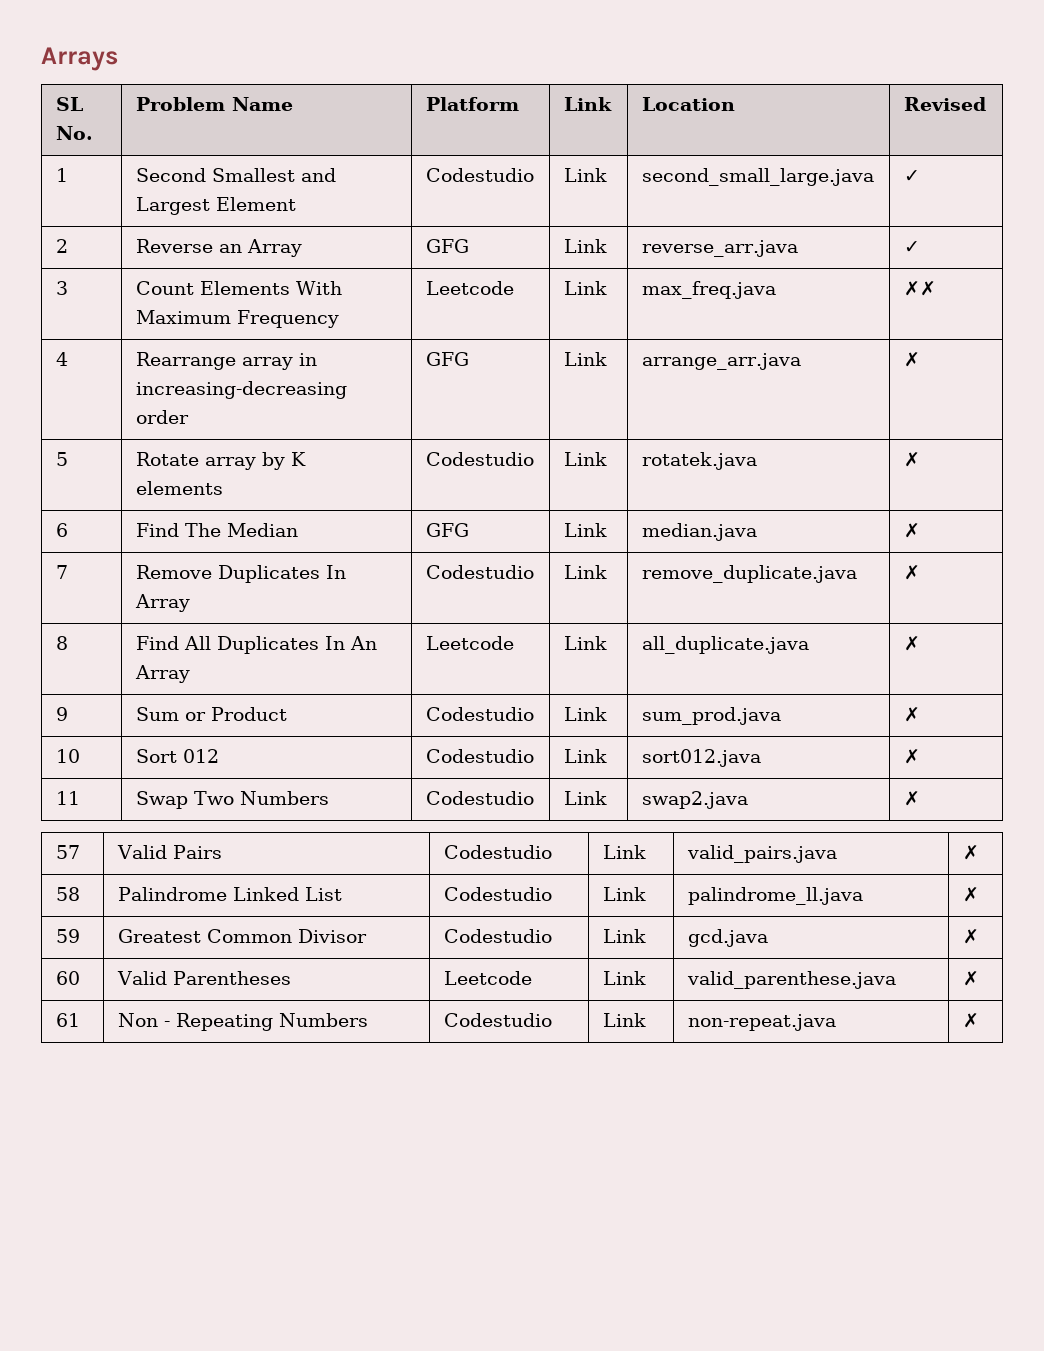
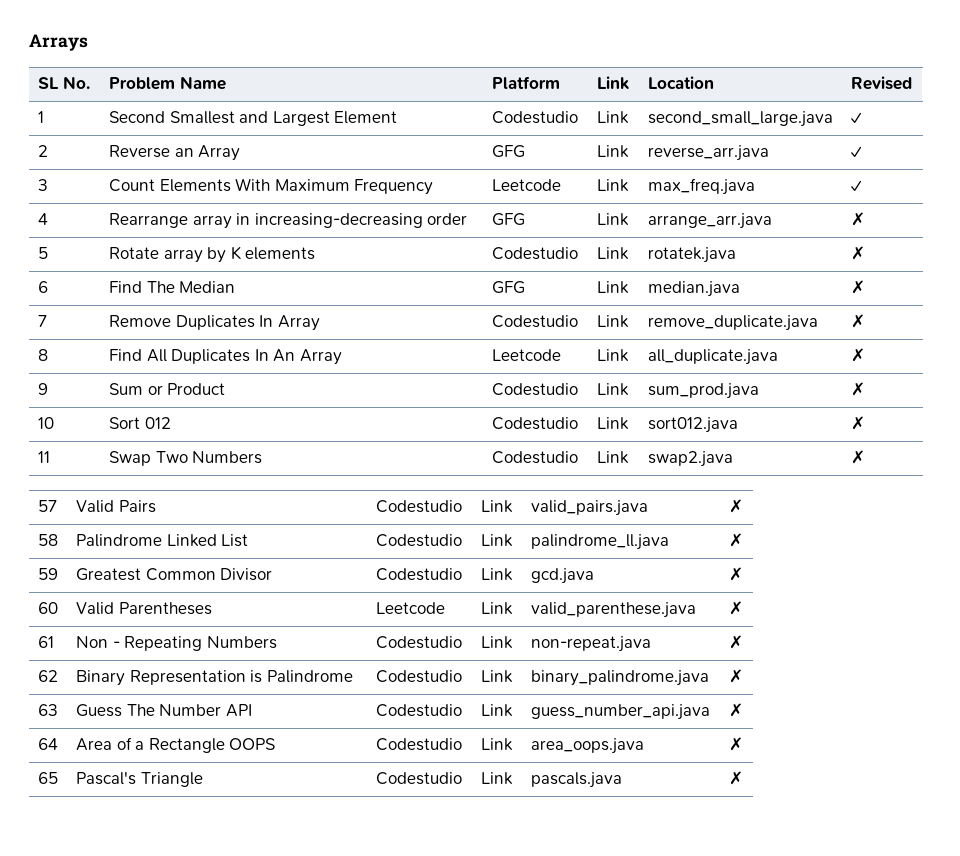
- 3 | Count Elements With Maximum Frequency | Leetcode | Link | max_freq.java | ✗✗
+ 3 | Count Elements With Maximum Frequency | Leetcode | Link | max_freq.java | ✓
+ 62 | Binary Representation is Palindrome | Codestudio | Link | binary_palindrome.java | ✗
+ 63 | Guess The Number API | Codestudio | Link | guess_number_api.java | ✗
+ 64 | Area of a Rectangle OOPS | Codestudio | Link | area_oops.java | ✗
+ 65 | Pascal's Triangle | Codestudio | Link | pascals.java | ✗

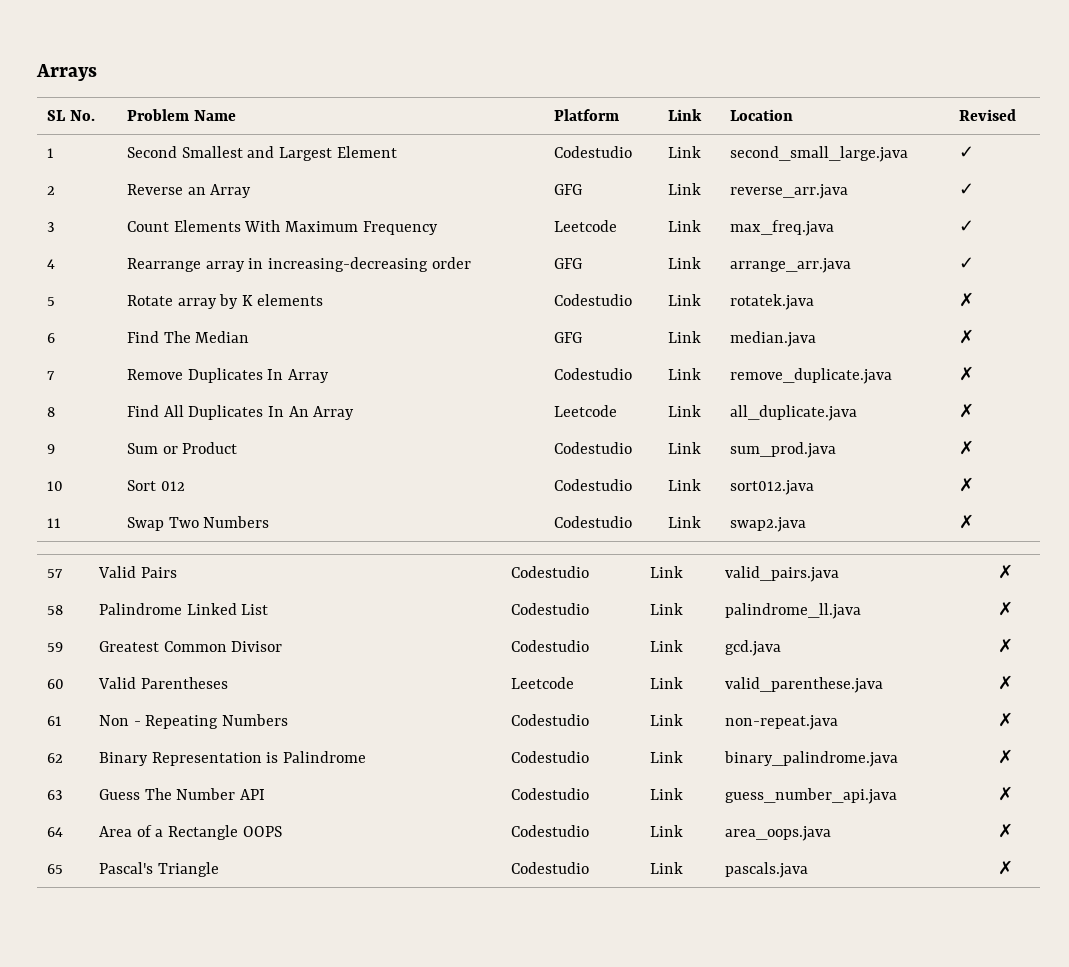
- 4 | Rearrange array in increasing-decreasing order | GFG | Link | arrange_arr.java | ✗
+ 4 | Rearrange array in increasing-decreasing order | GFG | Link | arrange_arr.java | ✓

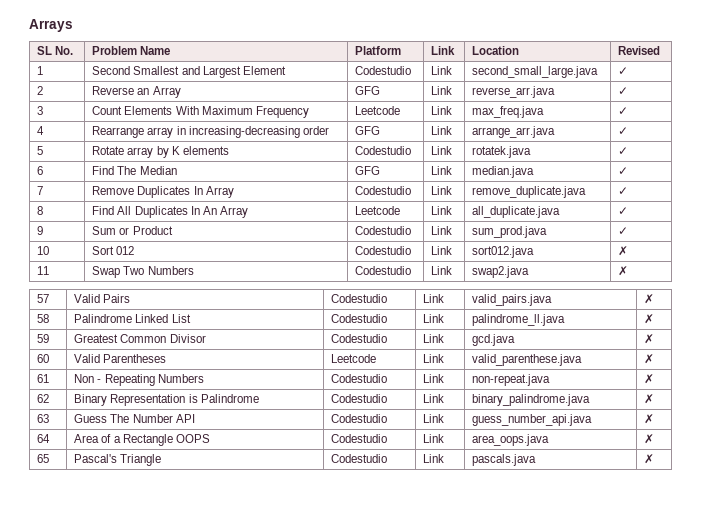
- 5 | Rotate array by K elements | Codestudio | Link | rotatek.java | ✗
+ 5 | Rotate array by K elements | Codestudio | Link | rotatek.java | ✓
- 6 | Find The Median | GFG | Link | median.java | ✗
+ 6 | Find The Median | GFG | Link | median.java | ✓
- 7 | Remove Duplicates In Array | Codestudio | Link | remove_duplicate.java | ✗
+ 7 | Remove Duplicates In Array | Codestudio | Link | remove_duplicate.java | ✓
- 8 | Find All Duplicates In An Array | Leetcode | Link | all_duplicate.java | ✗
+ 8 | Find All Duplicates In An Array | Leetcode | Link | all_duplicate.java | ✓
- 9 | Sum or Product | Codestudio | Link | sum_prod.java | ✗
+ 9 | Sum or Product | Codestudio | Link | sum_prod.java | ✓

